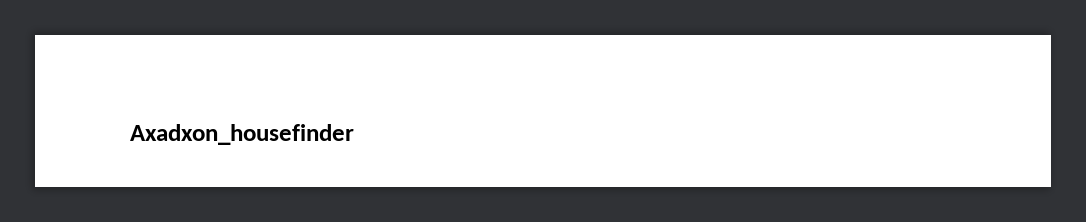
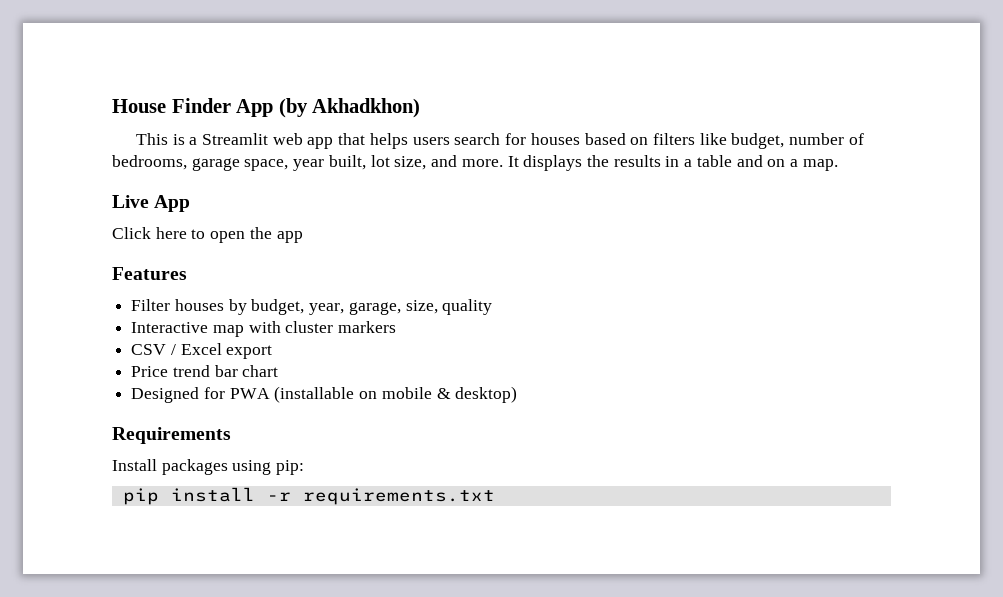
- Axadxon_housefinder
+ House Finder App (by Akhadkhon)
+ This is a Streamlit web app that helps users search for houses based on filters like budget, number of bedrooms, garage space, year built, lot size, and more. It displays the results in a table and on a map.
+ Live App
+ Click here to open the app
+ Features
+ Filter houses by budget, year, garage, size, quality
+ Interactive map with cluster markers
+ CSV / Excel export
+ Price trend bar chart
+ Designed for PWA (installable on mobile & desktop)
+ Requirements
+ Install packages using pip:
+ pip install -r requirements.txt

